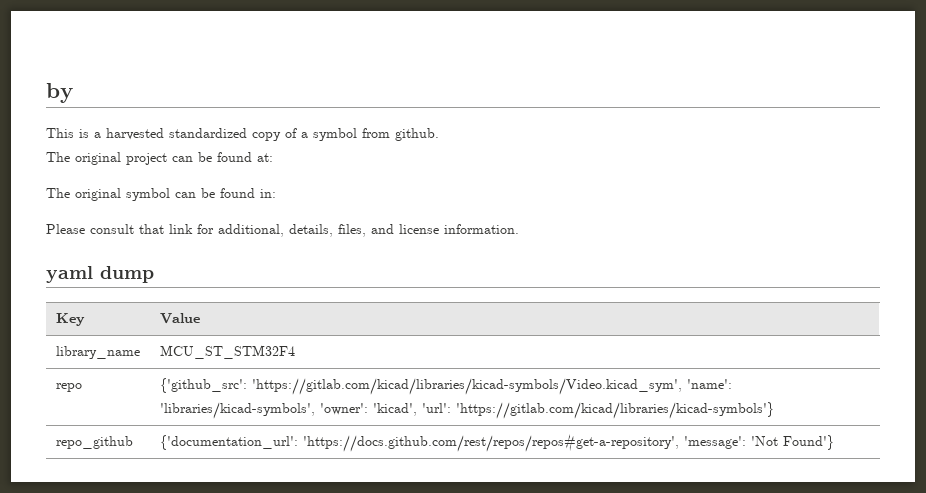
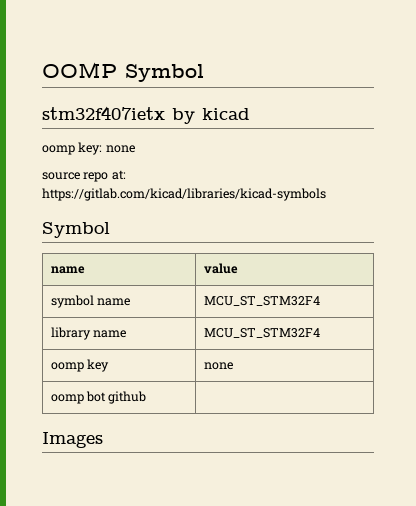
- by
- This is a harvested standardized copy of a symbol from github.
- The original project can be found at:
- The original symbol can be found in:
- Please consult that link for additional, details, files, and license information.
- yaml dump
- Key | Value
- library_name | MCU_ST_STM32F4
- repo | {'github_src': 'https://gitlab.com/kicad/libraries/kicad-symbols/Video.kicad_sym', 'name': 'libraries/kicad-symbols', 'owner': 'kicad', 'url': 'https://gitlab.com/kicad/libraries/kicad-symbols'}
- repo_github | {'documentation_url': 'https://docs.github.com/rest/repos/repos#get-a-repository', 'message': 'Not Found'}
+ OOMP Symbol
+ stm32f407ietx by kicad
+ oomp key: none
+ source repo at: https://gitlab.com/kicad/libraries/kicad-symbols
+ Symbol
+ name | value
+ symbol name | MCU_ST_STM32F4
+ library name | MCU_ST_STM32F4
+ oomp key | none
+ oomp bot github |
+ Images

